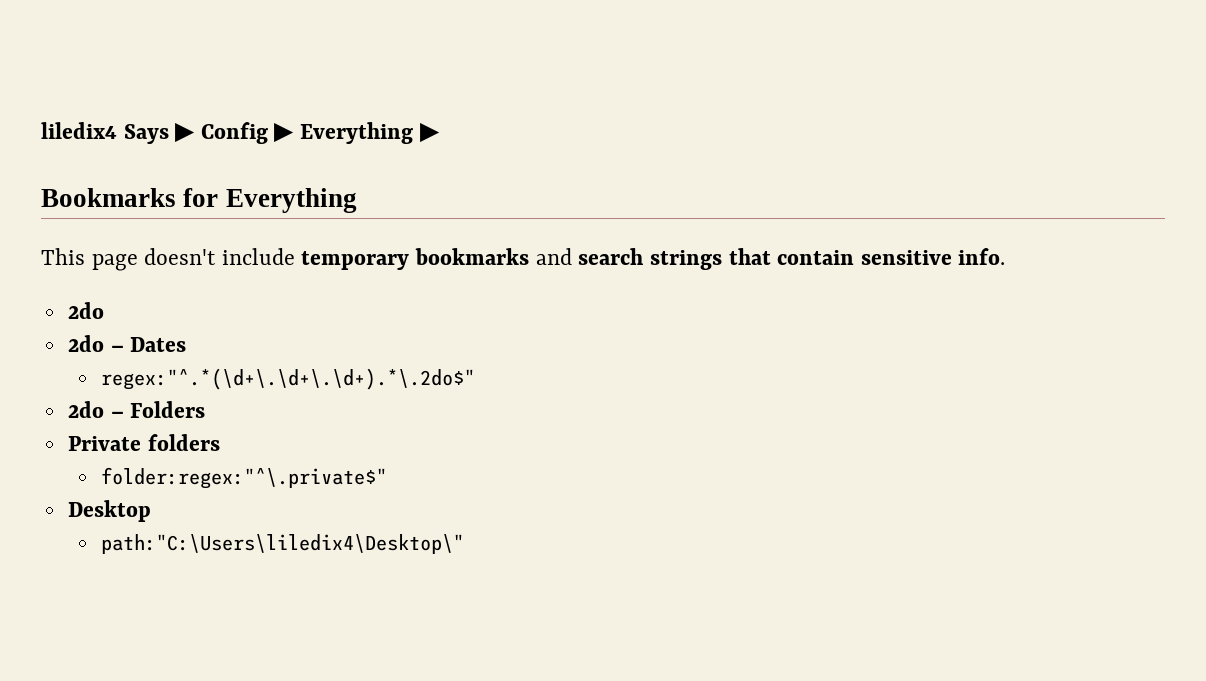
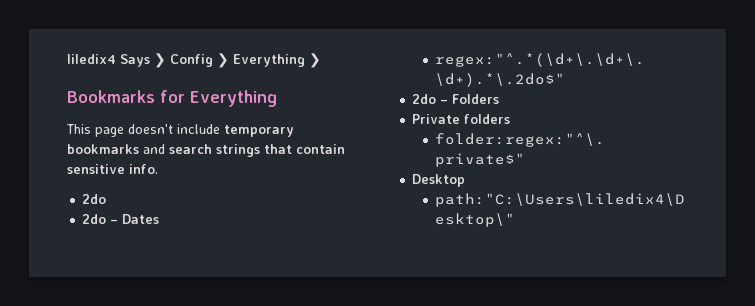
- liledix4 Says ▶ Config ▶ Everything ▶
+ liledix4 Says ❯ Config ❯ Everything ❯

